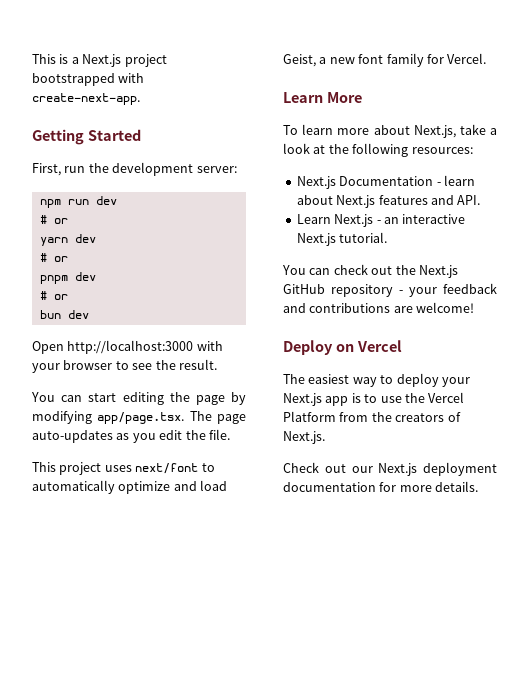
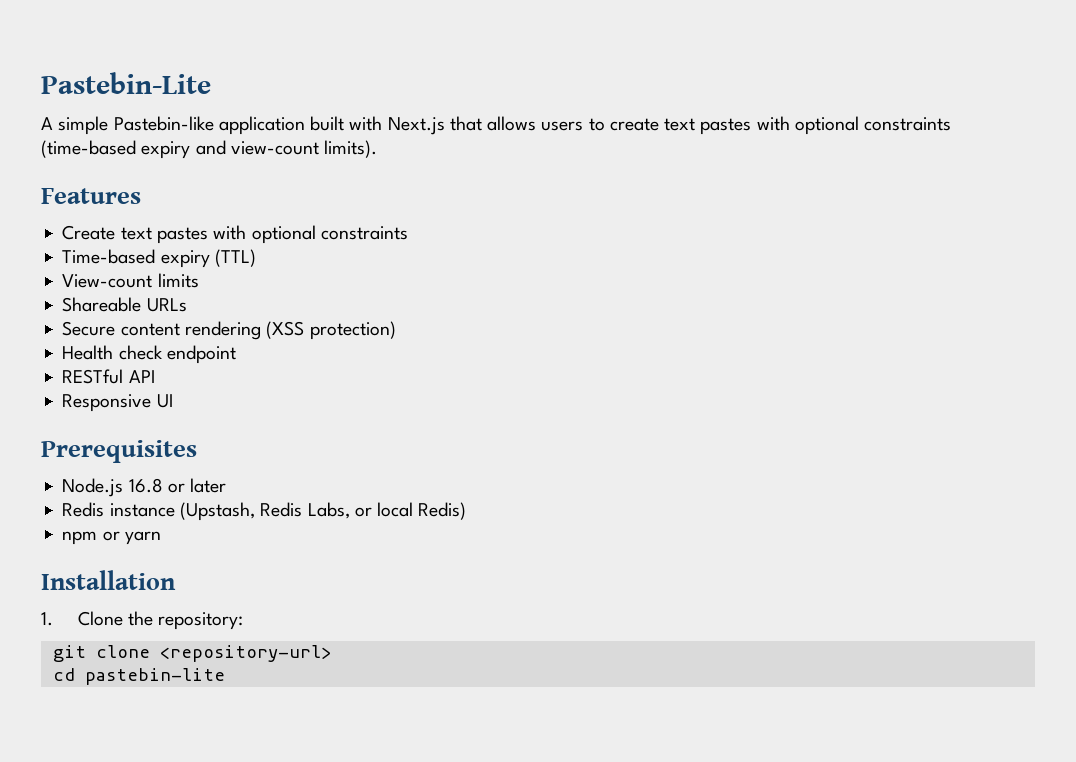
- This is a Next.js project bootstrapped with create-next-app.
- Getting Started
- First, run the development server:
- npm run dev
- # or
- yarn dev
- # or
- pnpm dev
- # or
- bun dev
- Open http://localhost:3000 with your browser to see the result.
- You can start editing the page by modifying app/page.tsx. The page auto-updates as you edit the file.
- This project uses next/font to automatically optimize and load Geist, a new font family for Vercel.
- Learn More
- To learn more about Next.js, take a look at the following resources:
- Next.js Documentation - learn about Next.js features and API.
- Learn Next.js - an interactive Next.js tutorial.
- You can check out the Next.js GitHub repository - your feedback and contributions are welcome!
- Deploy on Vercel
- The easiest way to deploy your Next.js app is to use the Vercel Platform from the creators of Next.js.
- Check out our Next.js deployment documentation for more details.
+ Pastebin-Lite
+ A simple Pastebin-like application built with Next.js that allows users to create text pastes with optional constraints (time-based expiry and view-count limits).
+ Features
+ Create text pastes with optional constraints
+ Time-based expiry (TTL)
+ View-count limits
+ Shareable URLs
+ Secure content rendering (XSS protection)
+ Health check endpoint
+ RESTful API
+ Responsive UI
+ Prerequisites
+ Node.js 16.8 or later
+ Redis instance (Upstash, Redis Labs, or local Redis)
+ npm or yarn
+ Installation
+ 1. Clone the repository:
+ git clone <repository-url>
+ cd pastebin-lite

